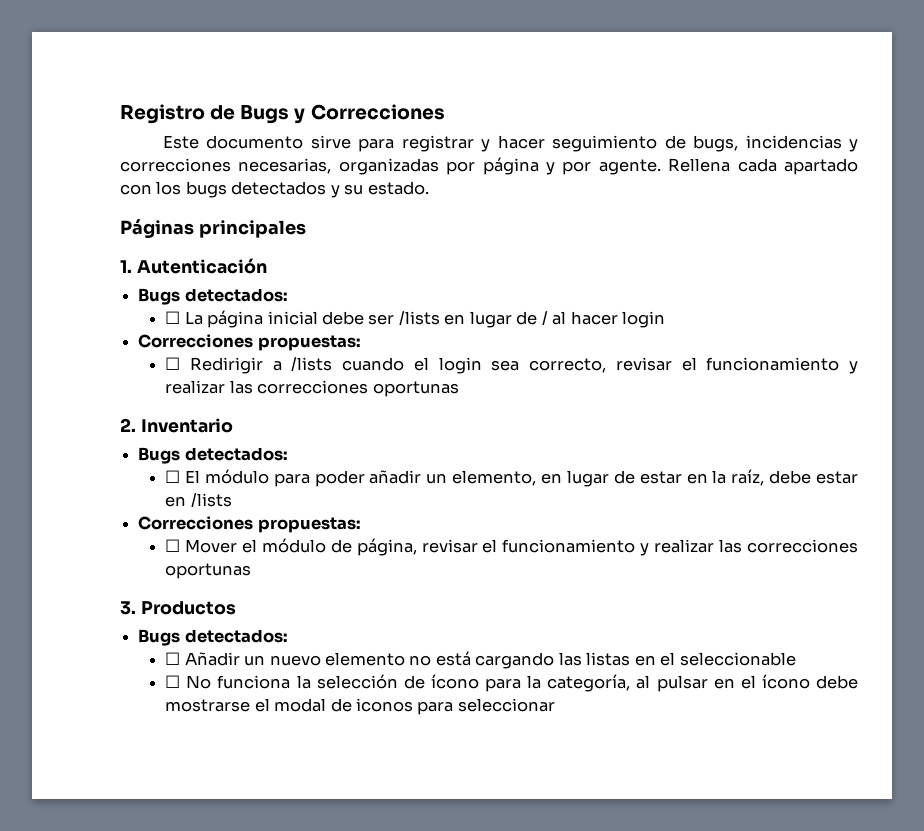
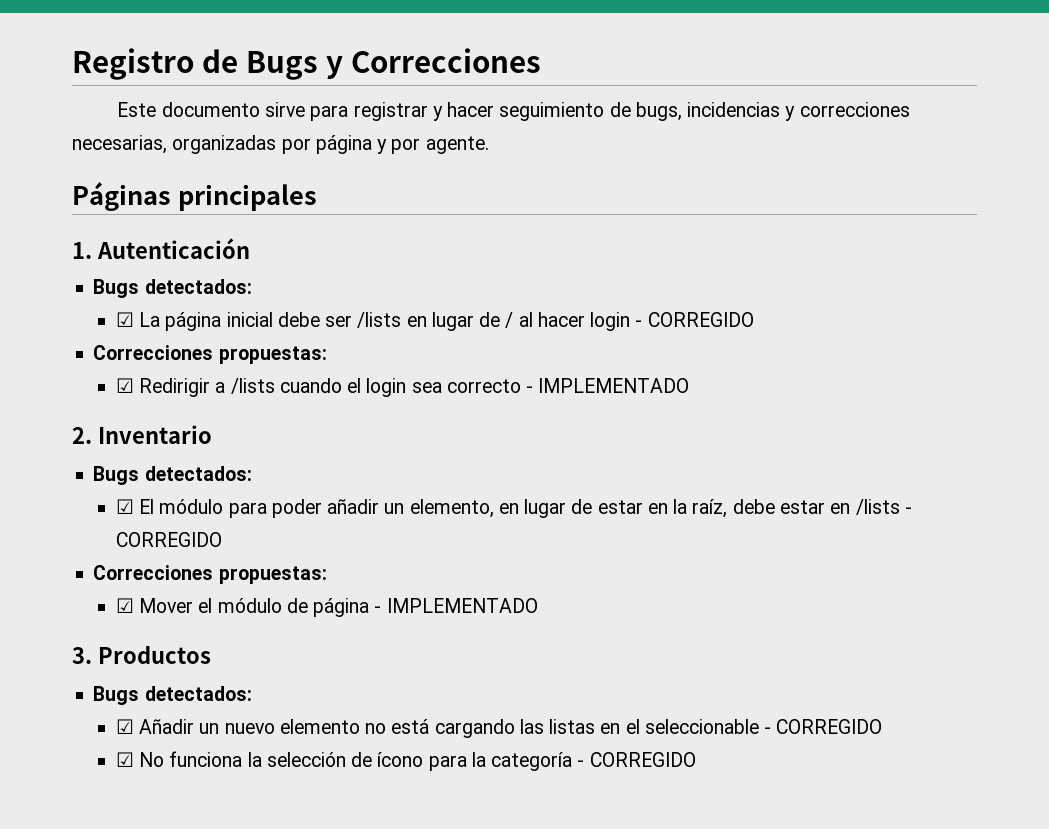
- Rellena cada apartado con los bugs detectados y su estado.
- ☐ La página inicial debe ser /lists en lugar de / al hacer login
+ ☑ La página inicial debe ser /lists en lugar de / al hacer login - CORREGIDO
  Correcciones propuestas:
- ☐ Redirigir a /lists cuando el login sea correcto, revisar el funcionamiento y realizar las correcciones oportunas
+ ☑ Redirigir a /lists cuando el login sea correcto - IMPLEMENTADO
- ☐ El módulo para poder añadir un elemento, en lugar de estar en la raíz, debe estar en /lists
+ ☑ El módulo para poder añadir un elemento, en lugar de estar en la raíz, debe estar en /lists - CORREGIDO
  Correcciones propuestas:
- ☐ Mover el módulo de página, revisar el funcionamiento y realizar las correcciones oportunas
+ ☑ Mover el módulo de página - IMPLEMENTADO
- ☐ Añadir un nuevo elemento no está cargando las listas en el seleccionable
- ☐ No funciona la selección de ícono para la categoría, al pulsar en el ícono debe mostrarse el modal de iconos para seleccionar
+ ☑ Añadir un nuevo elemento no está cargando las listas en el seleccionable - CORREGIDO
+ ☑ No funciona la selección de ícono para la categoría - CORREGIDO

